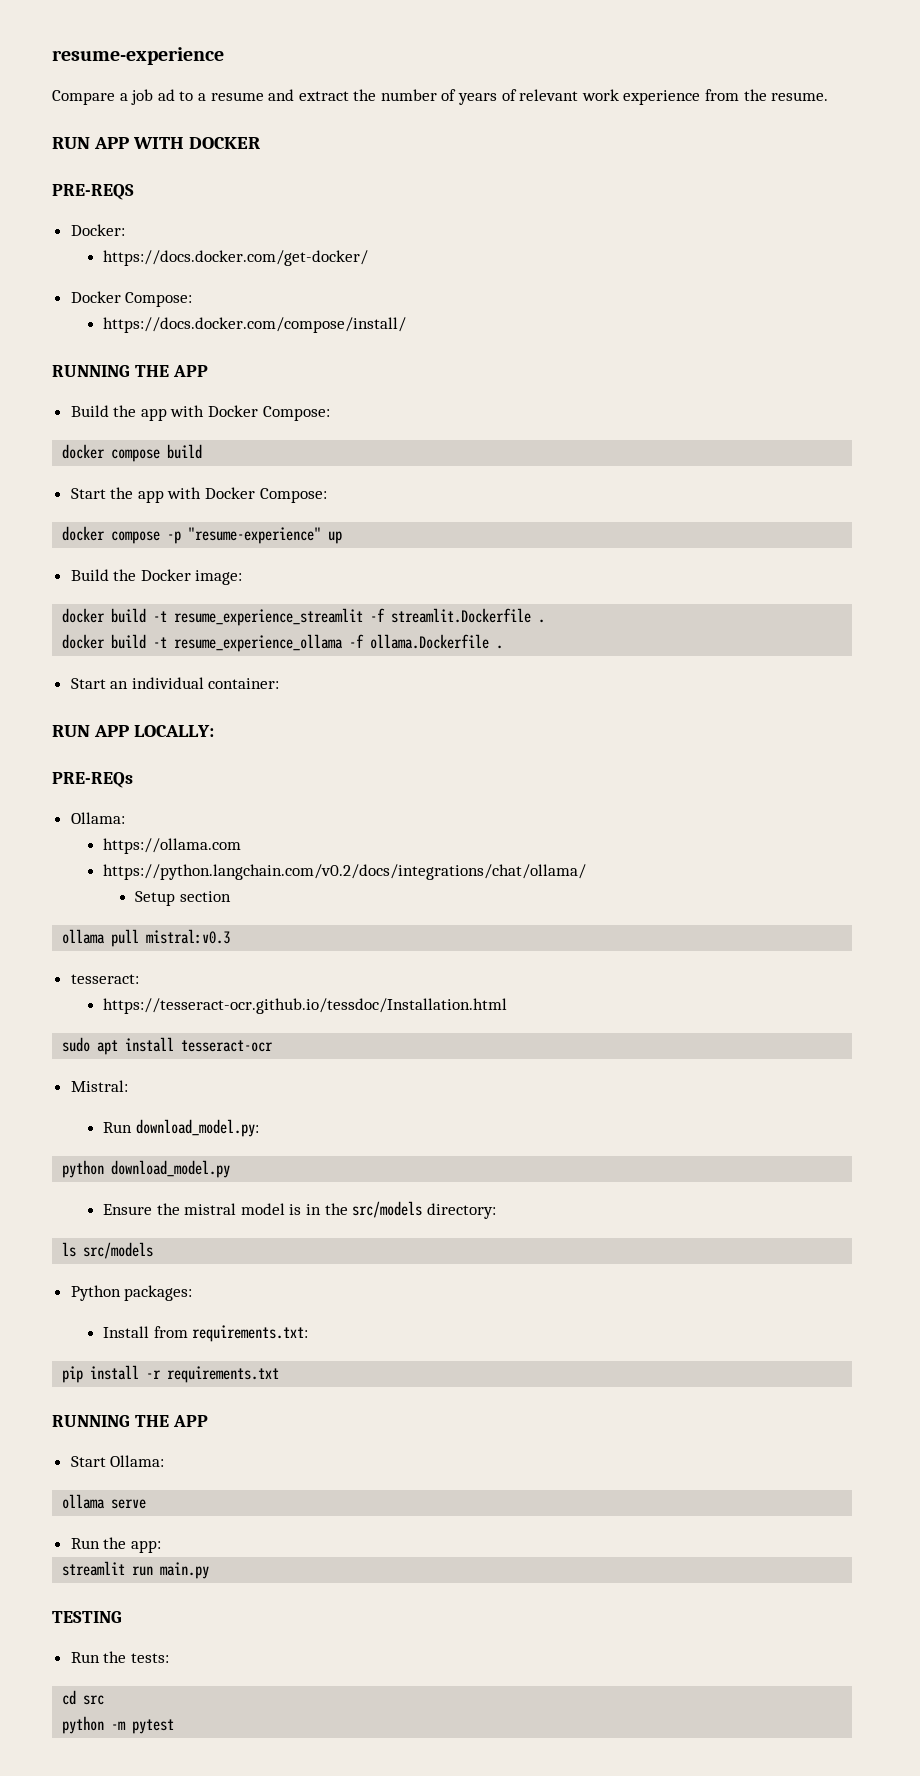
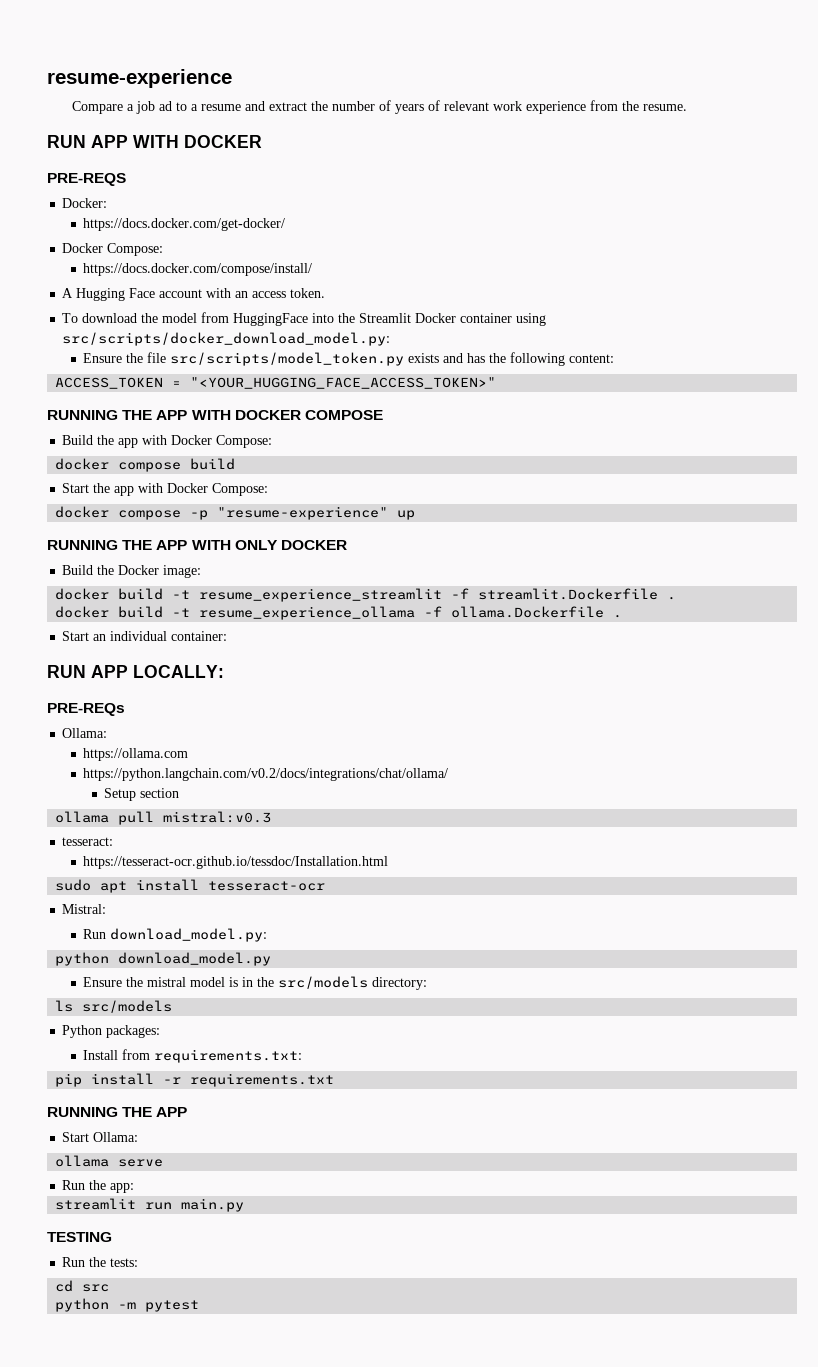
  https://docs.docker.com/compose/install/
- RUNNING THE APP
+ A Hugging Face account with an access token.
+ To download the model from HuggingFace into the Streamlit Docker container using src/scripts/docker_download_model.py:
+ Ensure the file src/scripts/model_token.py exists and has the following content:
+ ACCESS_TOKEN = "<YOUR_HUGGING_FACE_ACCESS_TOKEN>"
+ RUNNING THE APP WITH DOCKER COMPOSE
+ RUNNING THE APP WITH ONLY DOCKER

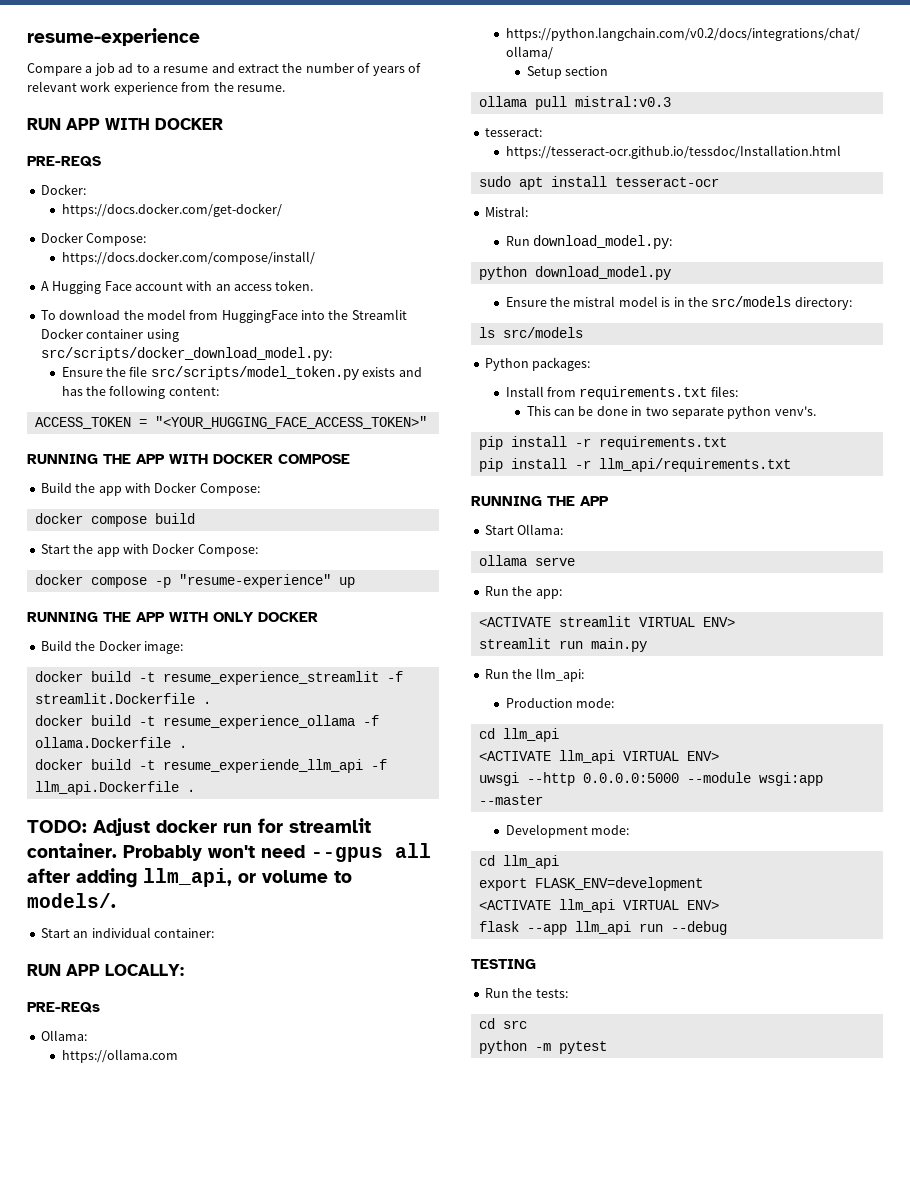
+ docker build -t resume_experiende_llm_api -f llm_api.Dockerfile .
+ TODO: Adjust docker run for streamlit container. Probably won't need --gpus all after adding llm_api, or volume to models/.
- Install from requirements.txt:
+ Install from requirements.txt files:
+ This can be done in two separate python venv's.
+ pip install -r llm_api/requirements.txt
+ <ACTIVATE streamlit VIRTUAL ENV>
+ Run the llm_api:
+ Production mode:
+ cd llm_api
+ <ACTIVATE llm_api VIRTUAL ENV>
+ uwsgi --http 0.0.0.0:5000 --module wsgi:app --master
+ Development mode:
+ cd llm_api
+ export FLASK_ENV=development
+ <ACTIVATE llm_api VIRTUAL ENV>
+ flask --app llm_api run --debug

